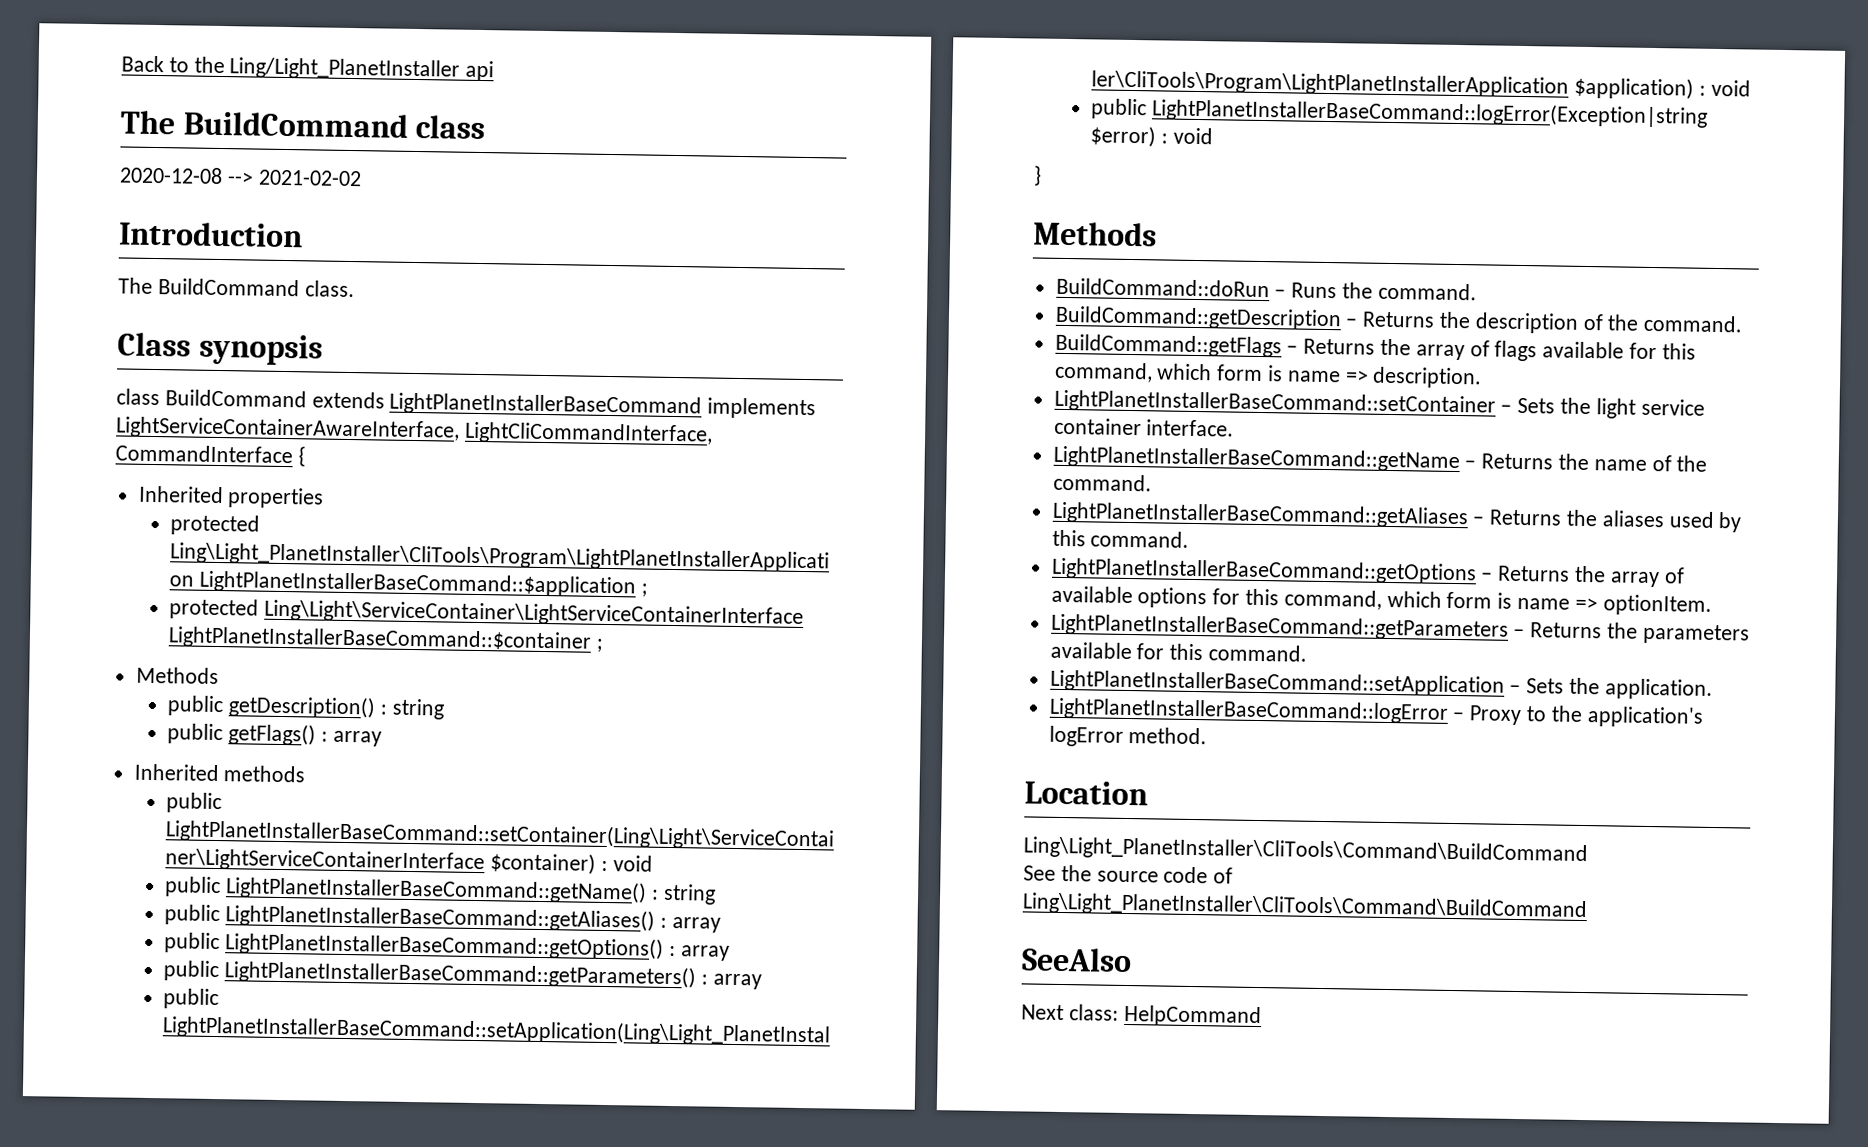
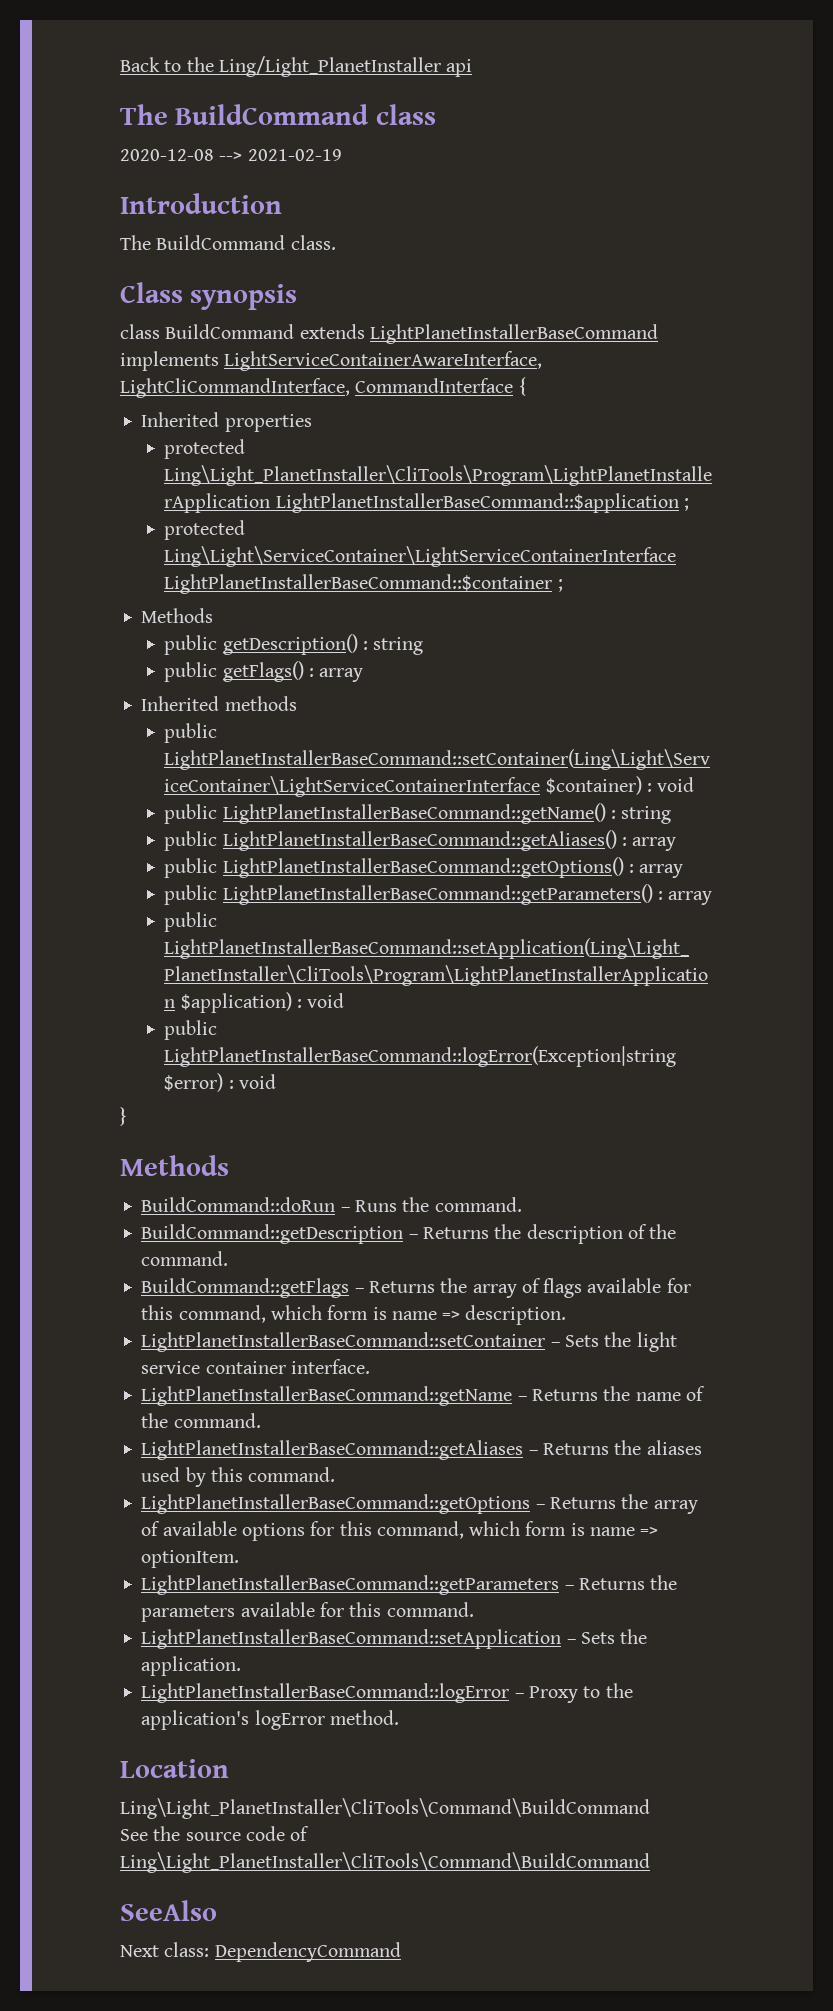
- 2020-12-08 --> 2021-02-02
+ 2020-12-08 --> 2021-02-19
- Next class: HelpCommand
+ Next class: DependencyCommand

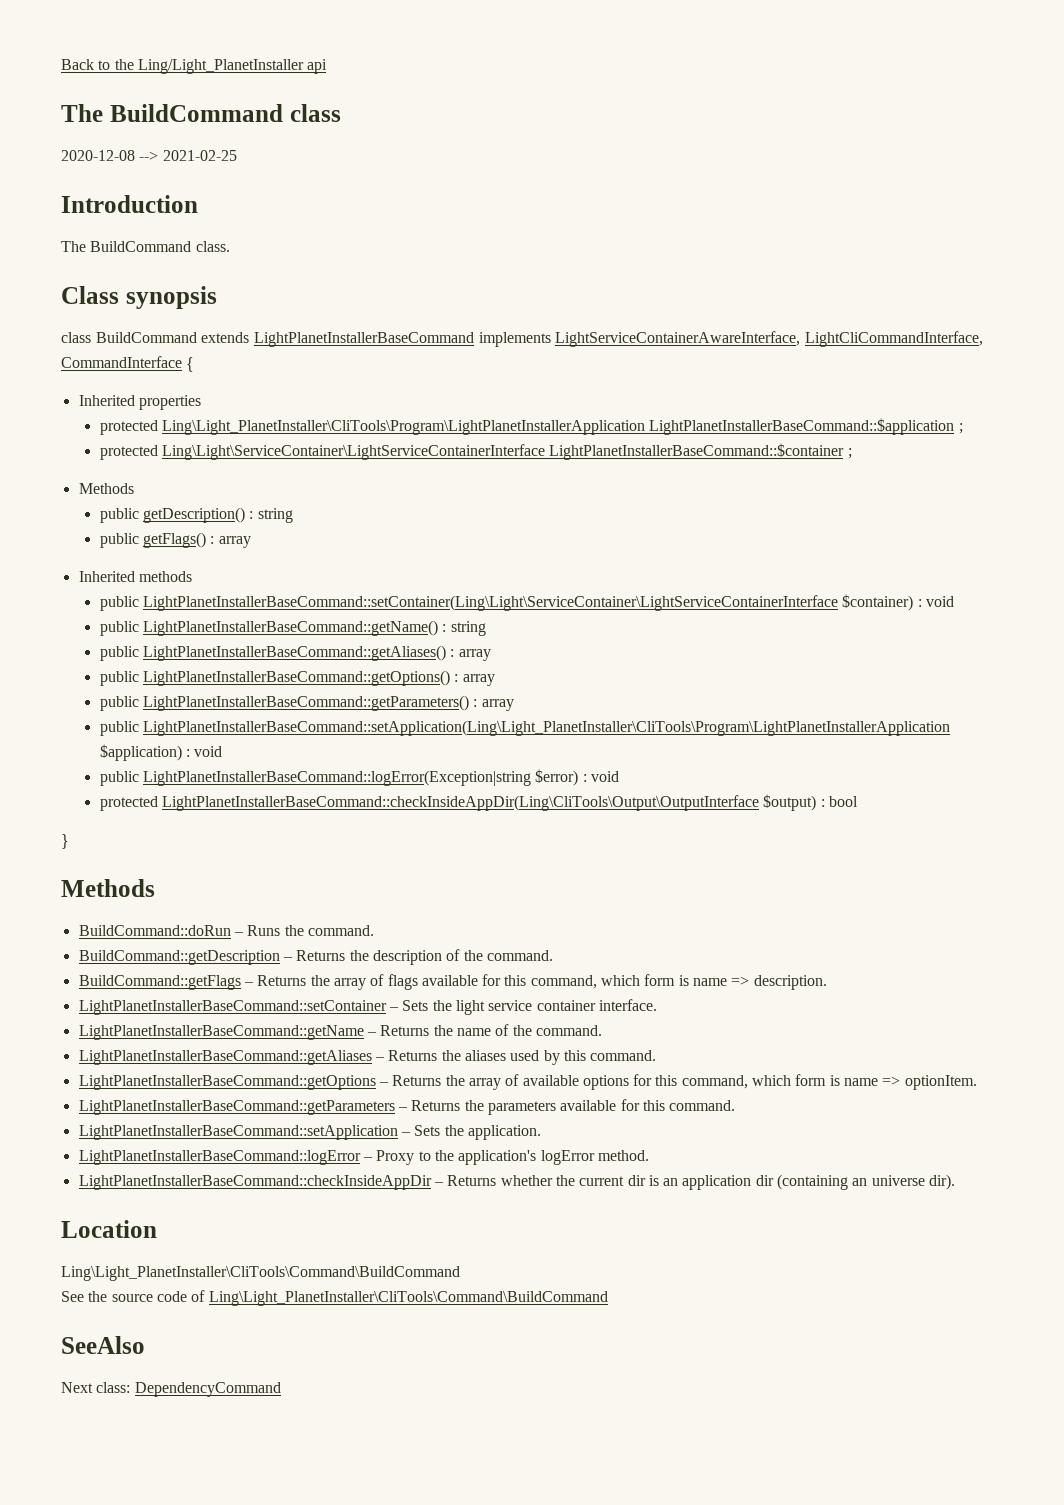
- 2020-12-08 --> 2021-02-19
+ 2020-12-08 --> 2021-02-25
+ protected LightPlanetInstallerBaseCommand::checkInsideAppDir(Ling\CliTools\Output\OutputInterface $output) : bool
+ LightPlanetInstallerBaseCommand::checkInsideAppDir – Returns whether the current dir is an application dir (containing an universe dir).

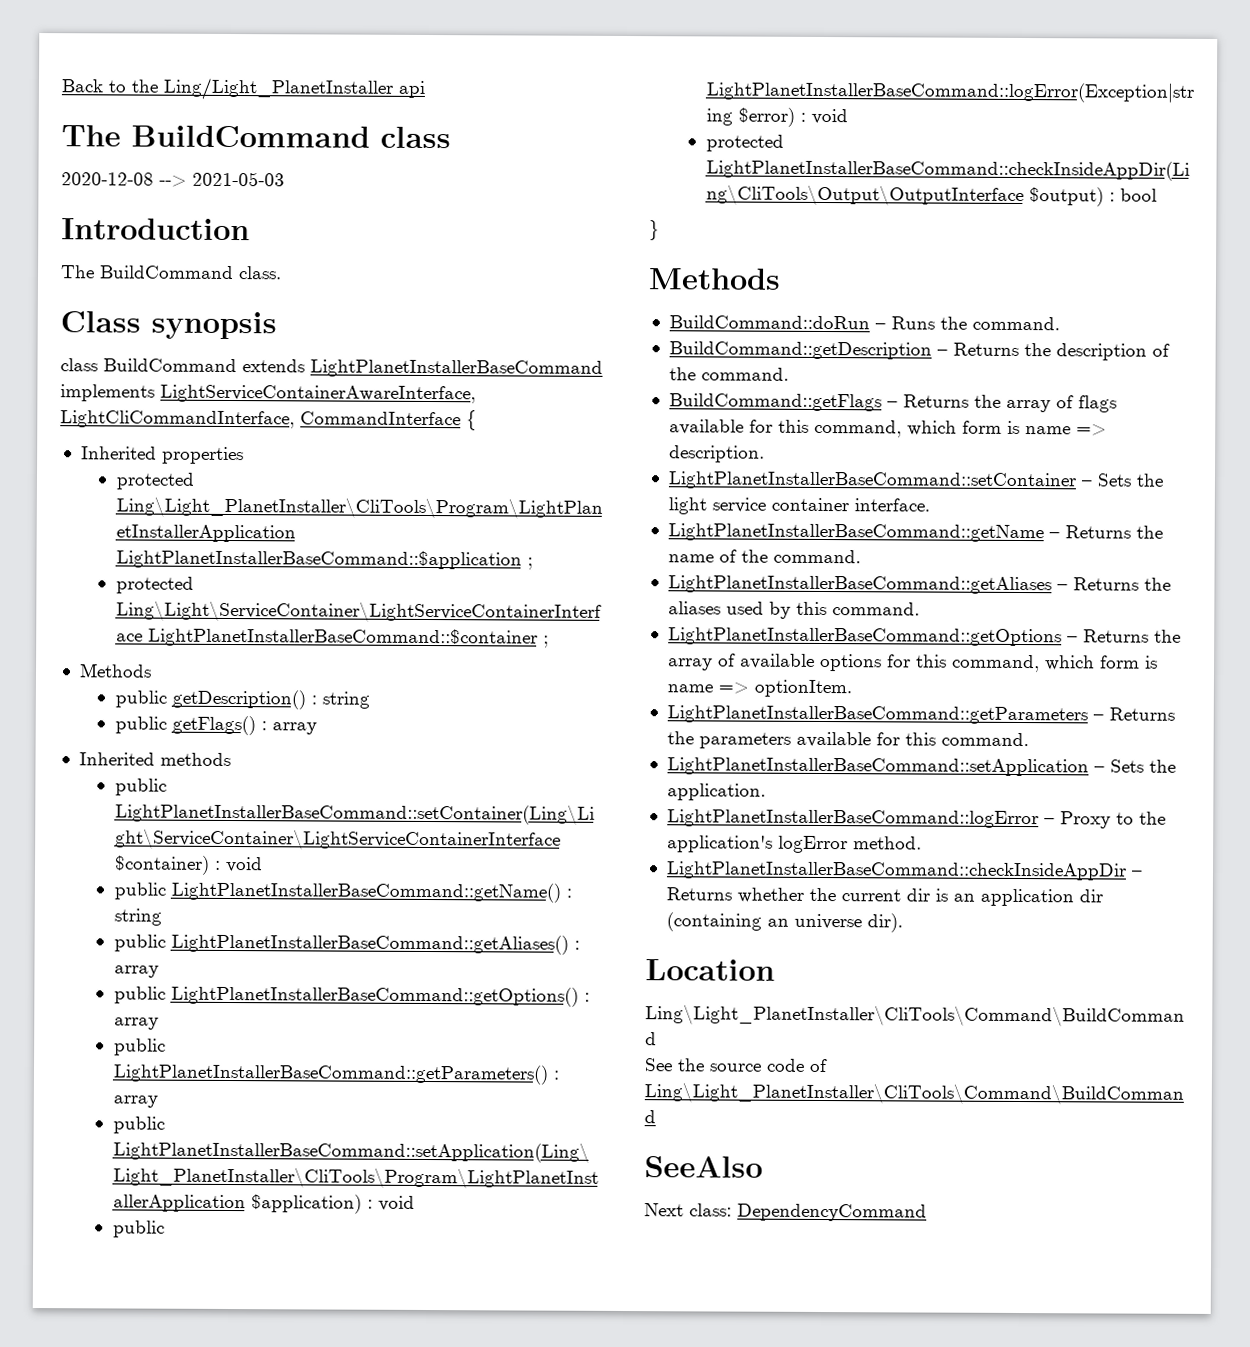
- 2020-12-08 --> 2021-02-25
+ 2020-12-08 --> 2021-05-03

